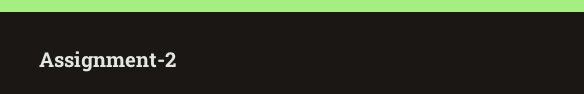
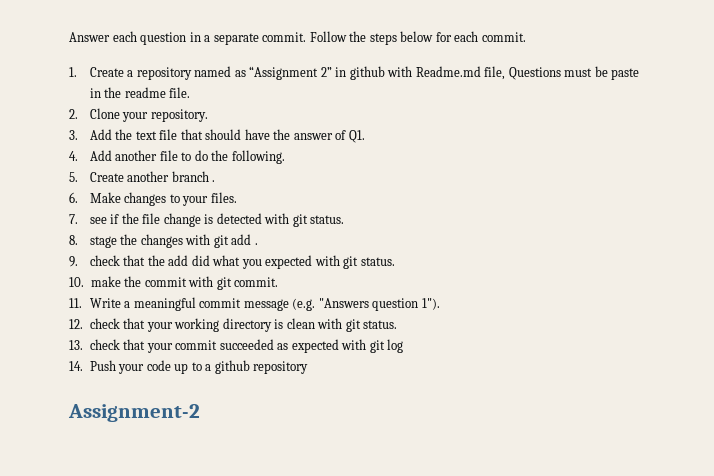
+ Answer each question in a separate commit. Follow the steps below for each commit.
+ 1. Create a repository named as “Assignment 2” in github with Readme.md file, Questions must be paste in the readme file.
+ 2. Clone your repository.
+ 3. Add the text file that should have the answer of Q1.
+ 4. Add another file to do the following.
+ 5. Create another branch .
+ 6. Make changes to your files.
+ 7. see if the file change is detected with git status.
+ 8. stage the changes with git add .
+ 9. check that the add did what you expected with git status.
+ 10. make the commit with git commit.
+ 11. Write a meaningful commit message (e.g. "Answers question 1").
+ 12. check that your working directory is clean with git status.
+ 13. check that your commit succeeded as expected with git log
+ 14. Push your code up to a github repository

